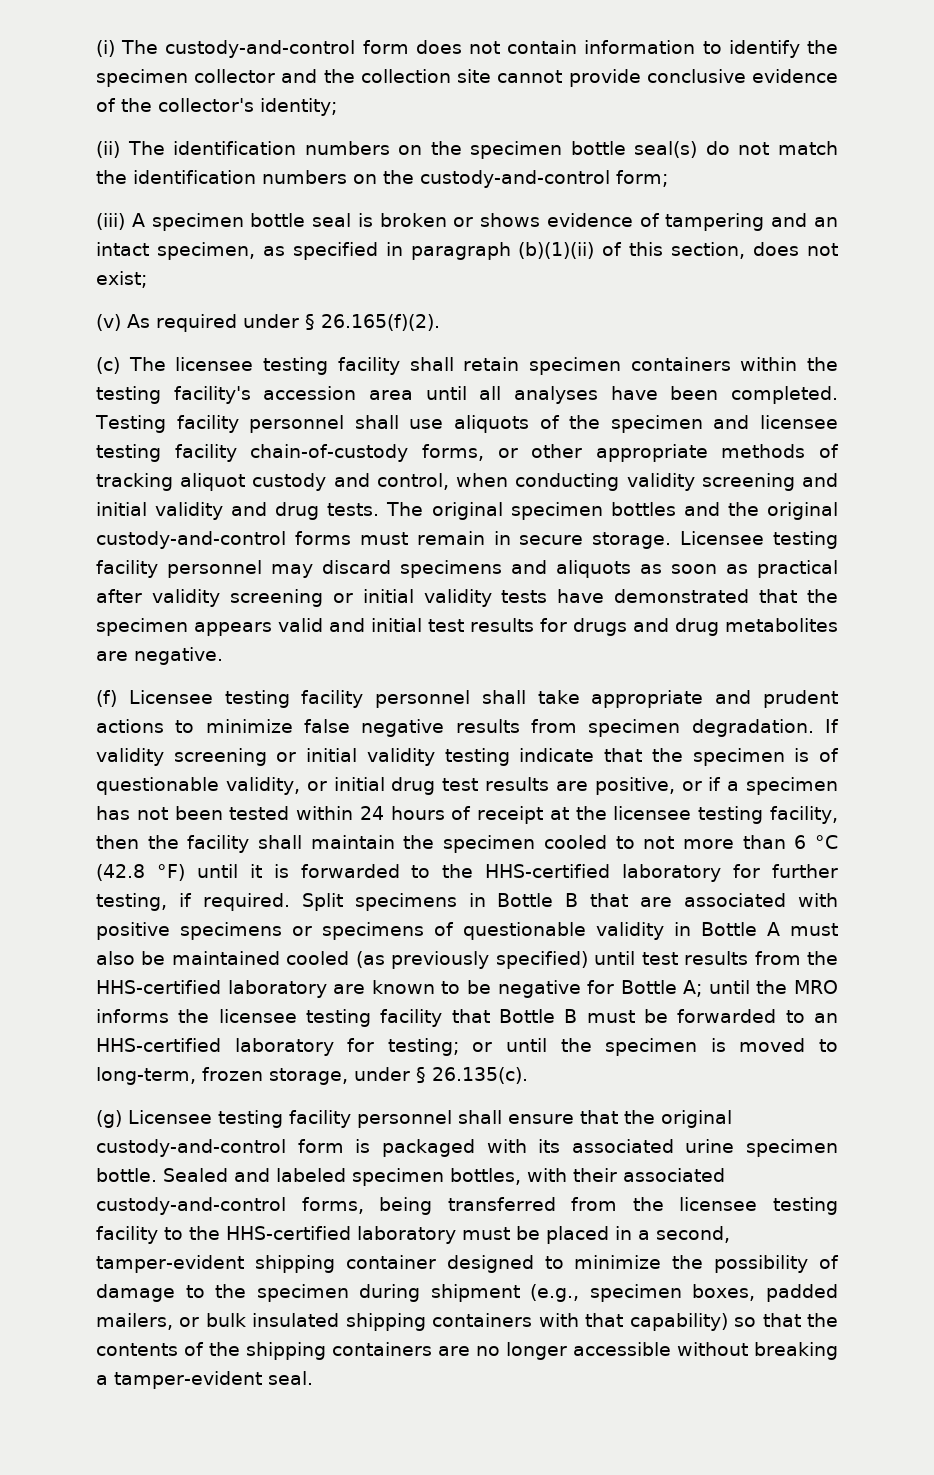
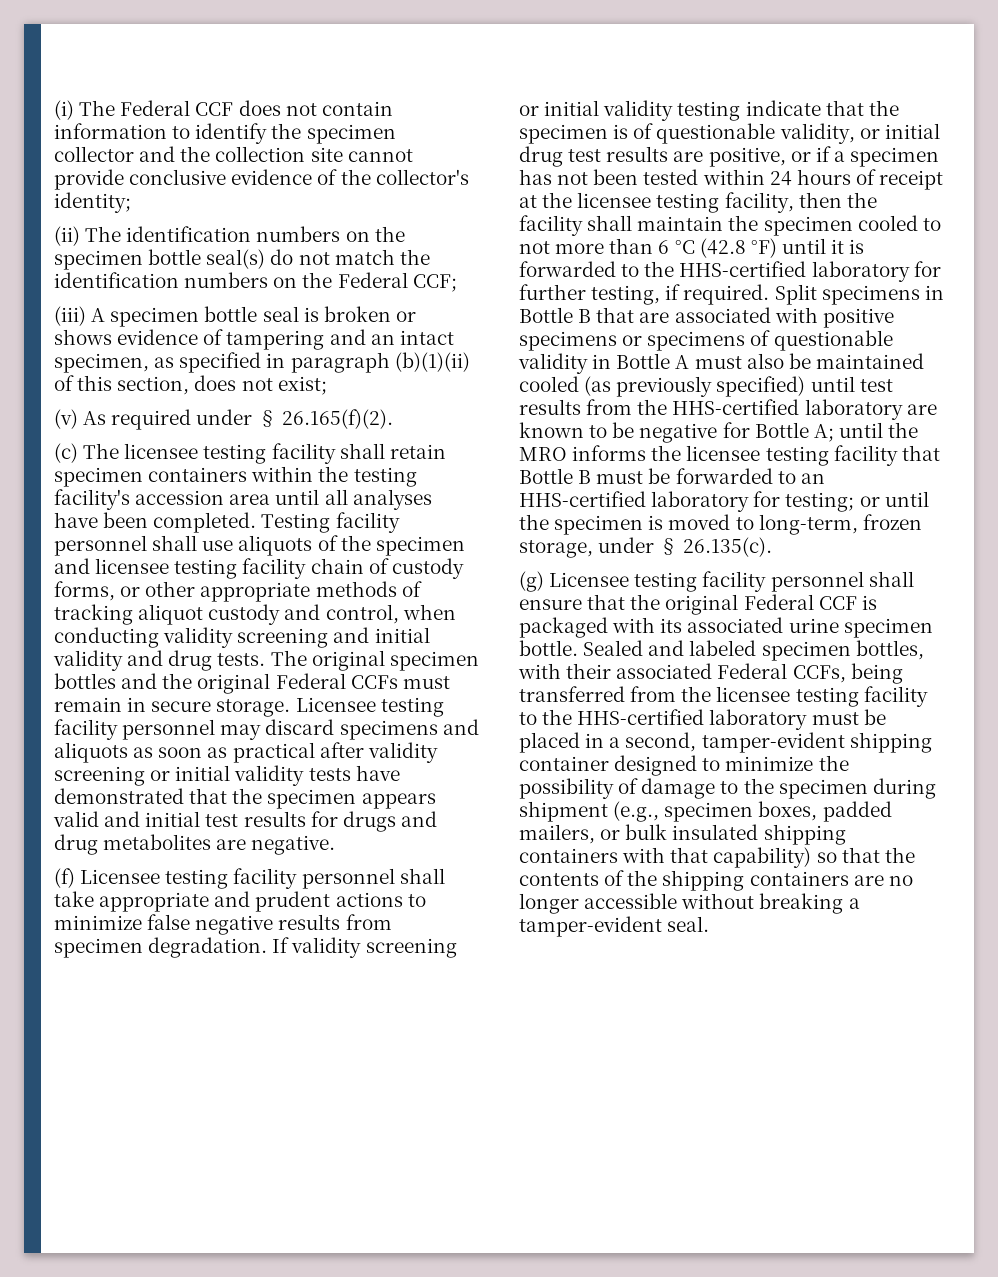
- (i) The custody-and-control form does not contain information to identify the specimen collector and the collection site cannot provide conclusive evidence of the collector's identity;
+ (i) The Federal CCF does not contain information to identify the specimen collector and the collection site cannot provide conclusive evidence of the collector's identity;
- (ii) The identification numbers on the specimen bottle seal(s) do not match the identification numbers on the custody-and-control form;
+ (ii) The identification numbers on the specimen bottle seal(s) do not match the identification numbers on the Federal CCF;
- Testing facility personnel shall use aliquots of the specimen and licensee testing facility chain-of-custody forms, or other appropriate methods of tracking aliquot custody and control, when conducting validity screening and initial validity and drug tests.
+ Testing facility personnel shall use aliquots of the specimen and licensee testing facility chain of custody forms, or other appropriate methods of tracking aliquot custody and control, when conducting validity screening and initial validity and drug tests.
- The original specimen bottles and the original custody-and-control forms must remain in secure storage.
+ The original specimen bottles and the original Federal CCFs must remain in secure storage.
- (g) Licensee testing facility personnel shall ensure that the original custody-and-control form is packaged with its associated urine specimen bottle.
+ (g) Licensee testing facility personnel shall ensure that the original Federal CCF is packaged with its associated urine specimen bottle.
- Sealed and labeled specimen bottles, with their associated custody-and-control forms, being transferred from the licensee testing facility to the HHS-certified laboratory must be placed in a second, tamper-evident shipping container designed to minimize the possibility of damage to the specimen during shipment (e.g., specimen boxes, padded mailers, or bulk insulated shipping containers with that capability) so that the contents of the shipping containers are no longer accessible without breaking a tamper-evident seal.
+ Sealed and labeled specimen bottles, with their associated Federal CCFs, being transferred from the licensee testing facility to the HHS-certified laboratory must be placed in a second, tamper-evident shipping container designed to minimize the possibility of damage to the specimen during shipment (e.g., specimen boxes, padded mailers, or bulk insulated shipping containers with that capability) so that the contents of the shipping containers are no longer accessible without breaking a tamper-evident seal.

